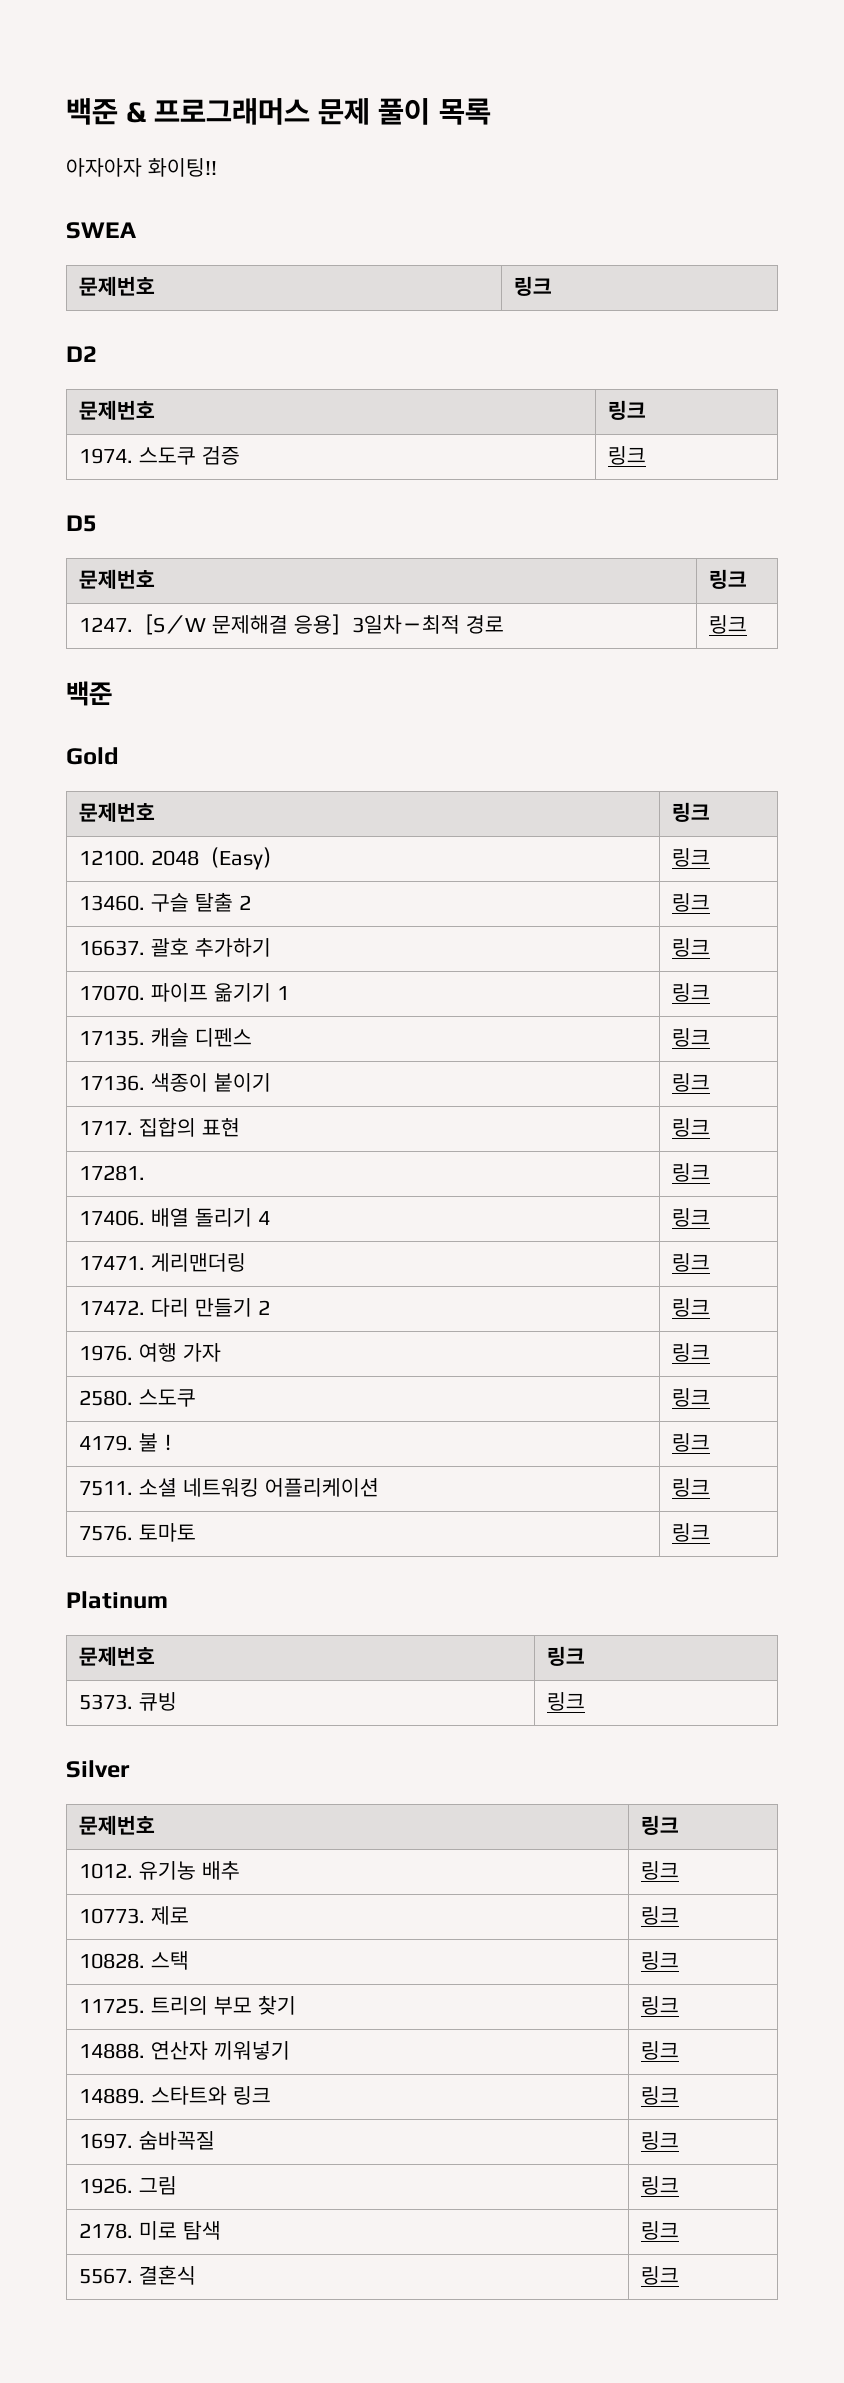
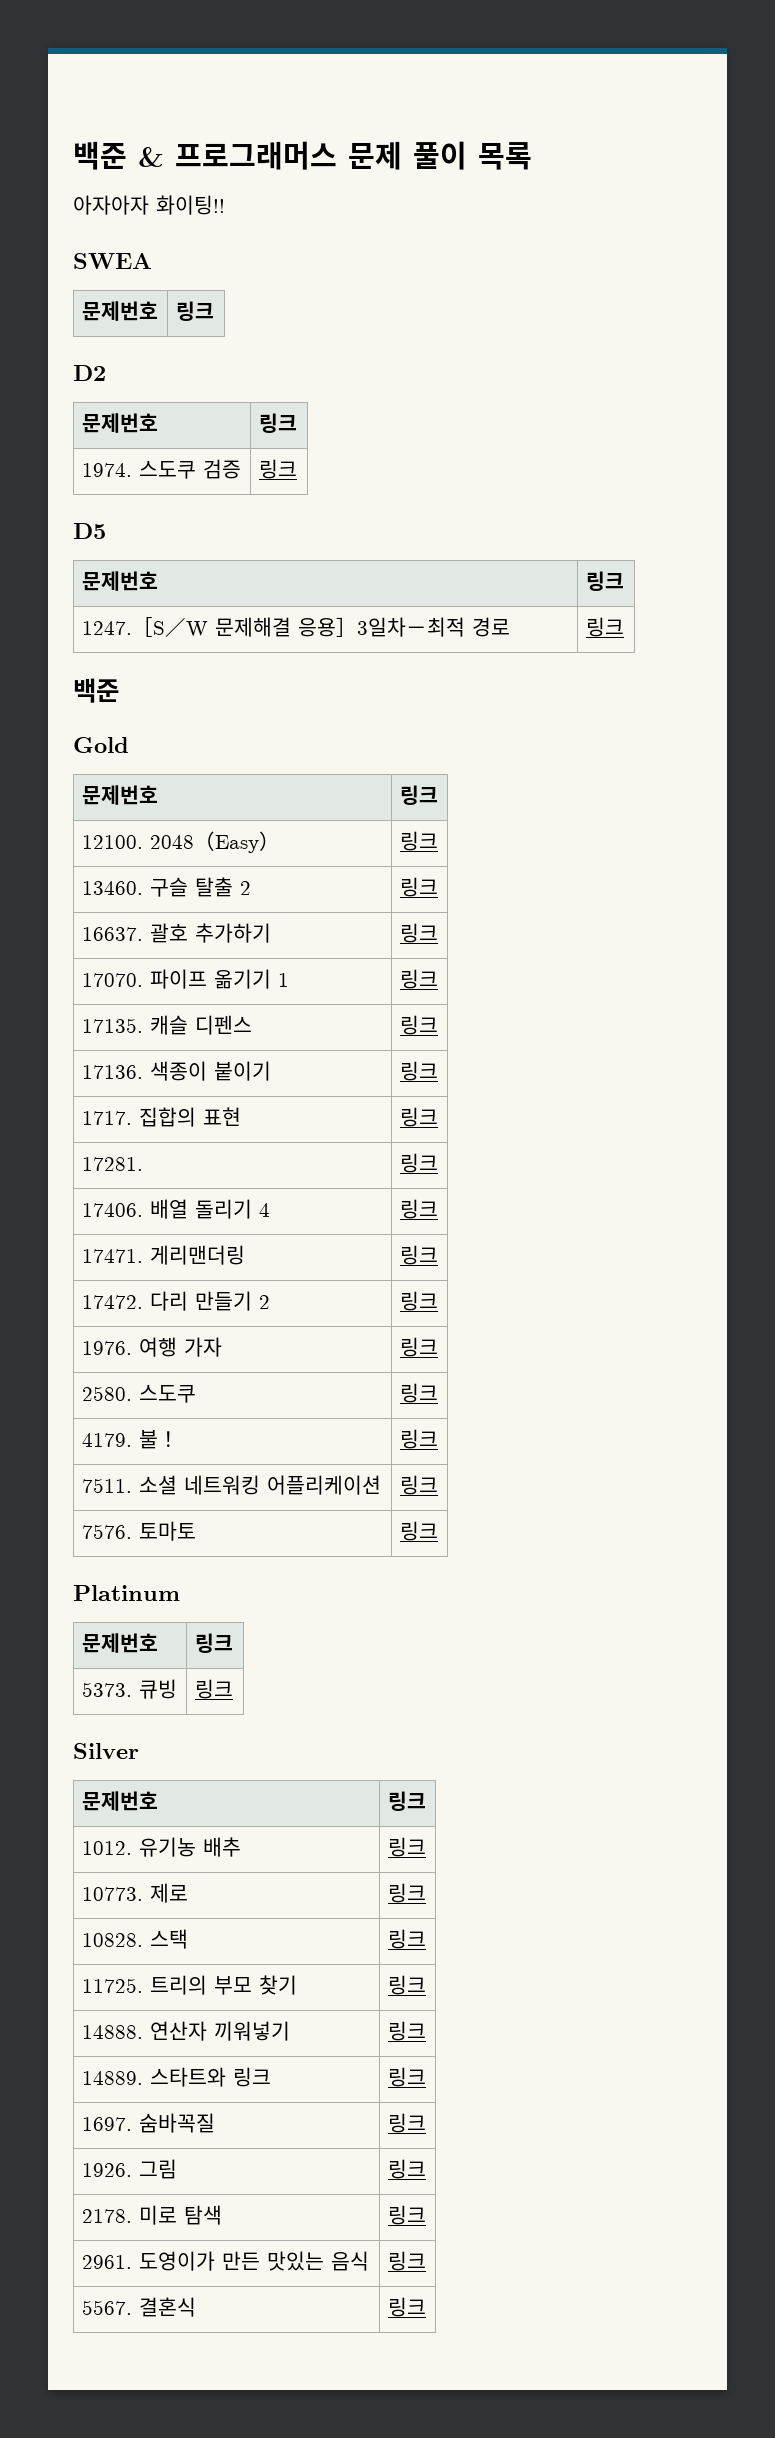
+ 2961. 도영이가 만든 맛있는 음식 | 링크

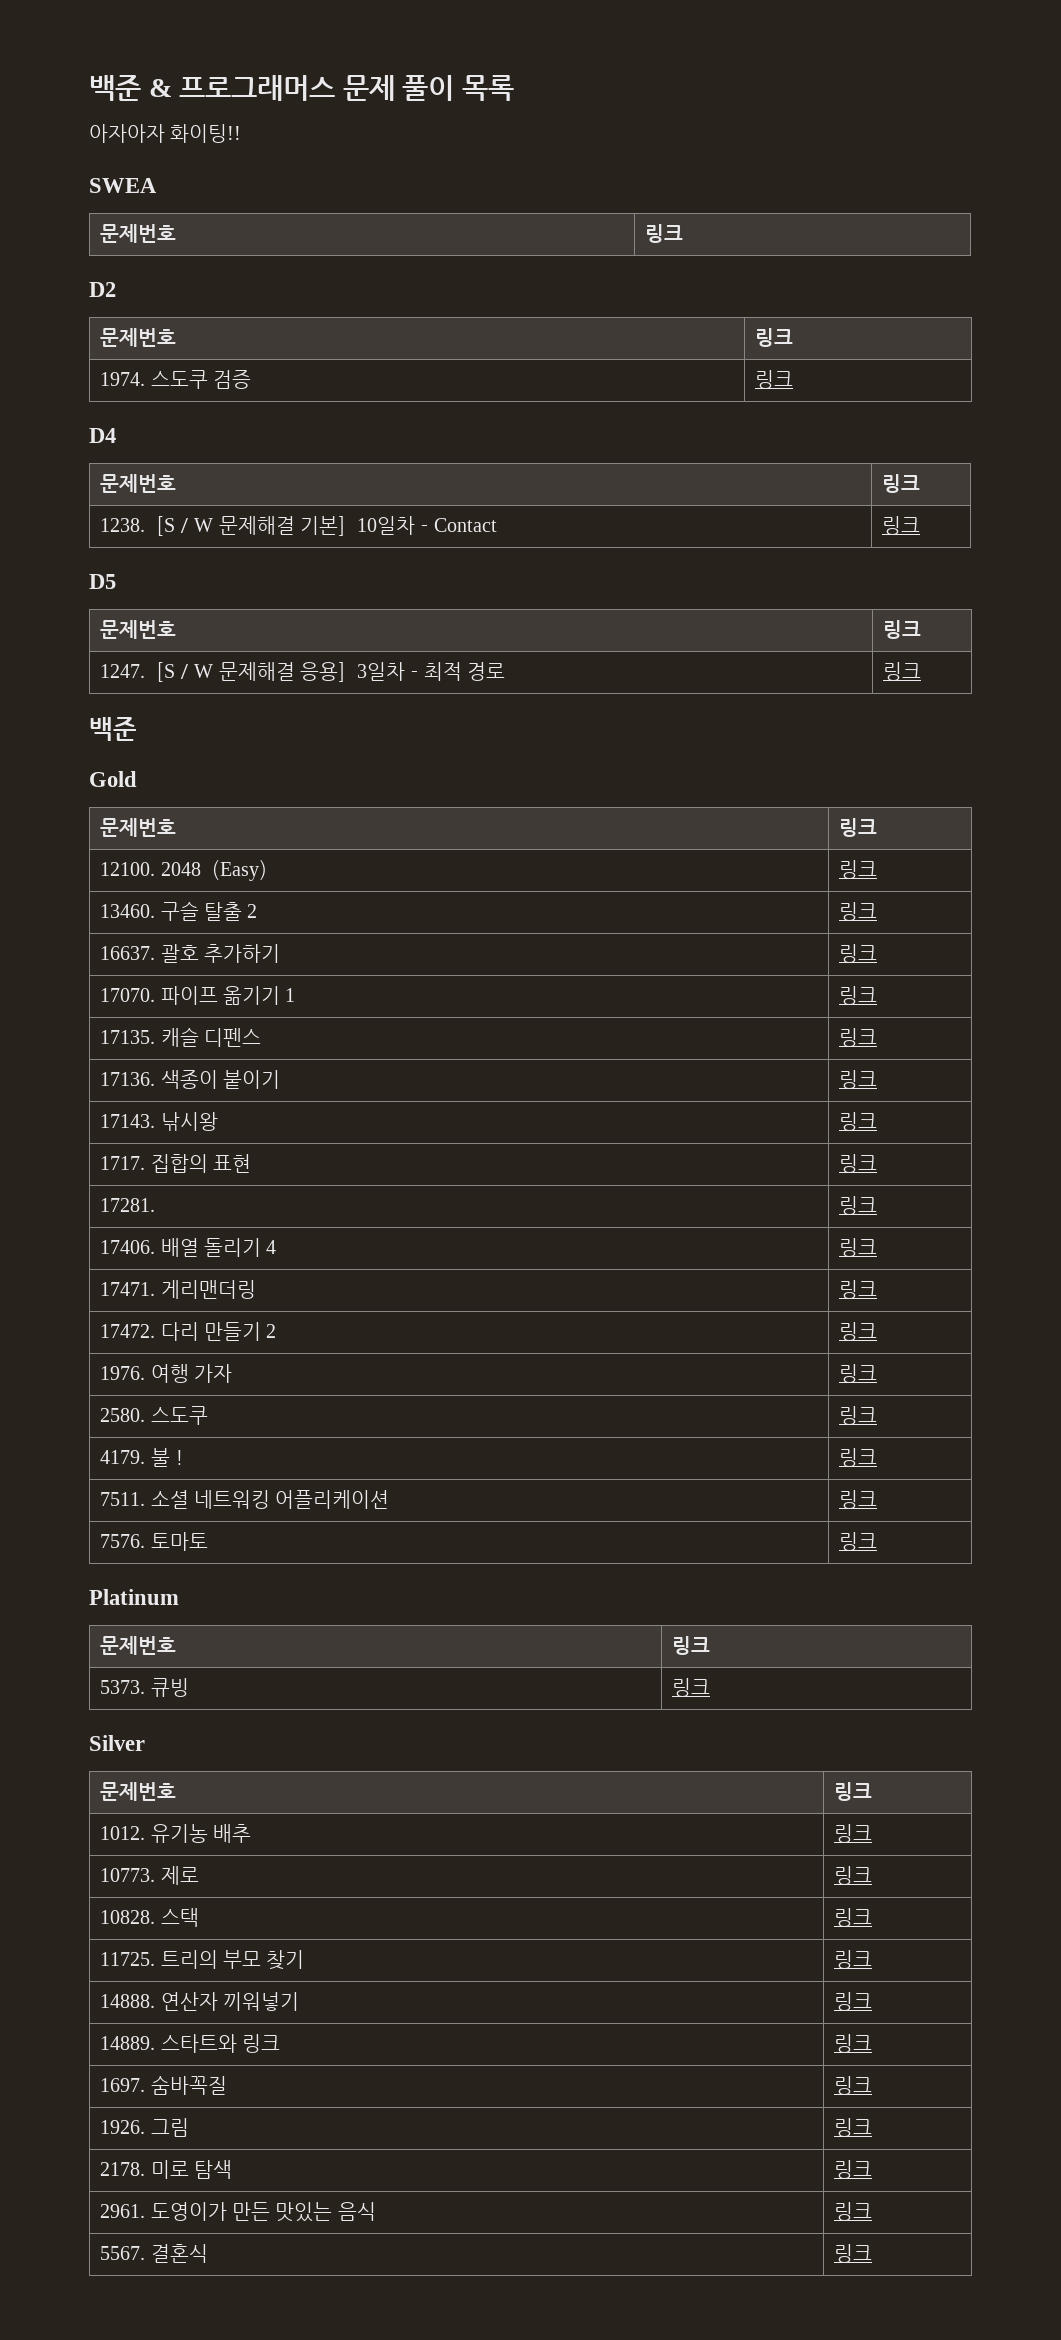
+ D4
+ 문제번호 | 링크
+ 1238.［S／W 문제해결 기본］10일차－Contact | 링크
+ 17143. 낚시왕 | 링크

